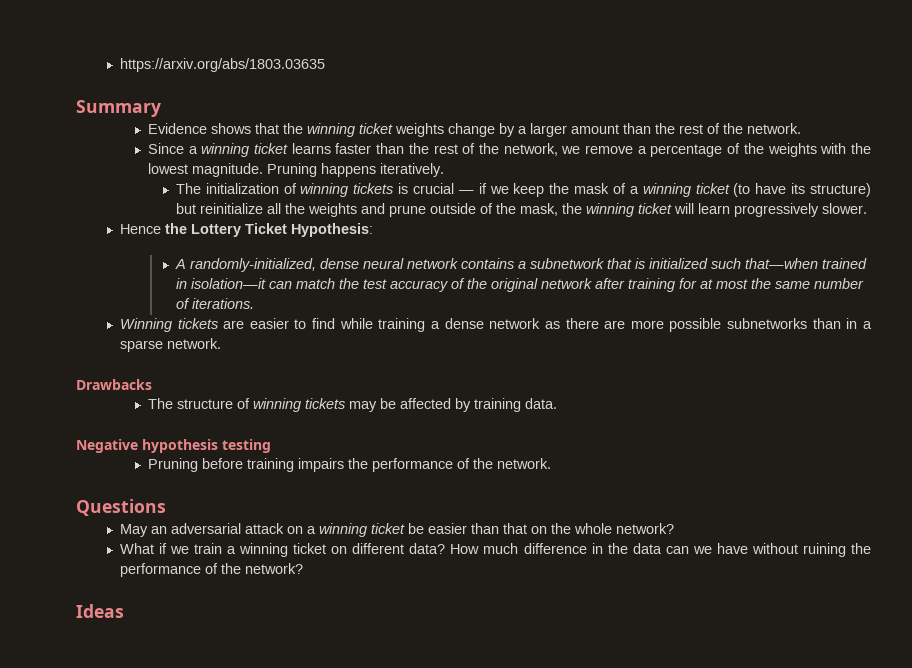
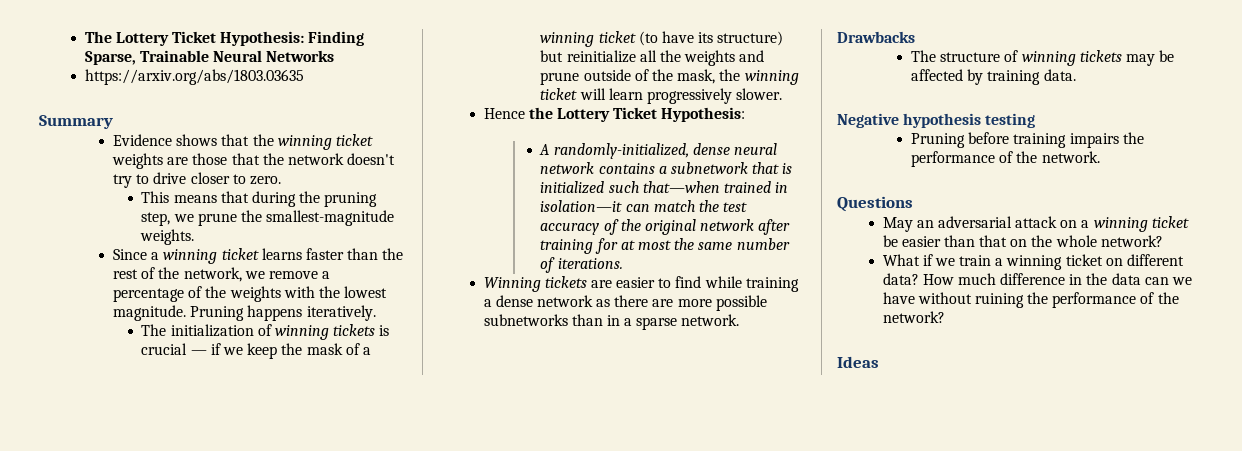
+ The Lottery Ticket Hypothesis: Finding Sparse, Trainable Neural Networks
- Evidence shows that the winning ticket weights change by a larger amount than the rest of the network.
+ Evidence shows that the winning ticket weights are those that the network doesn't try to drive closer to zero.
+ This means that during the pruning step, we prune the smallest-magnitude weights.

